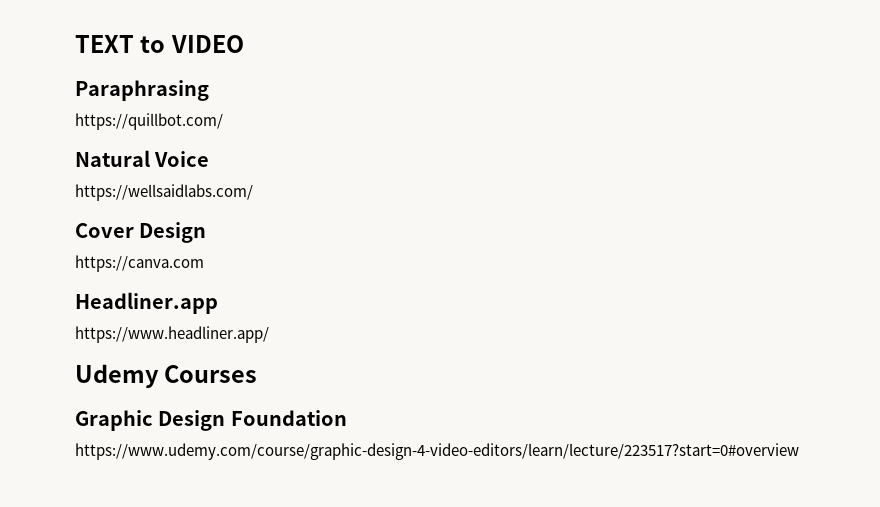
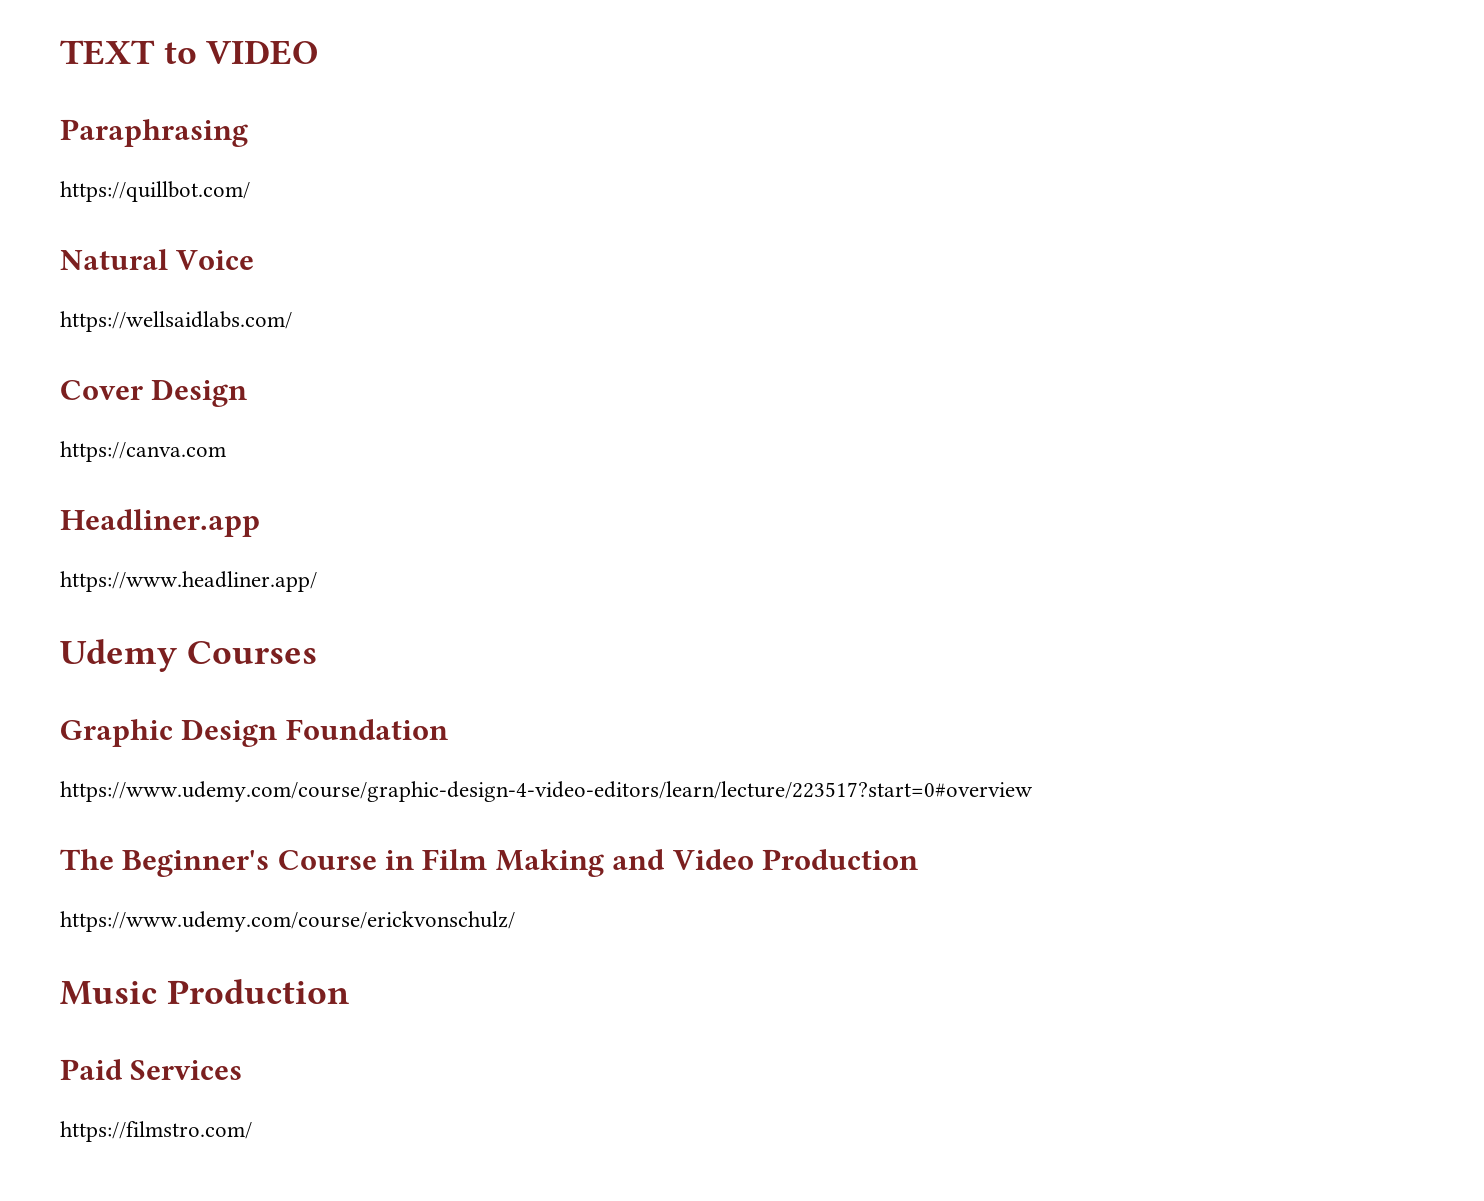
+ The Beginner's Course in Film Making and Video Production
+ https://www.udemy.com/course/erickvonschulz/
+ Music Production
+ Paid Services
+ https://filmstro.com/

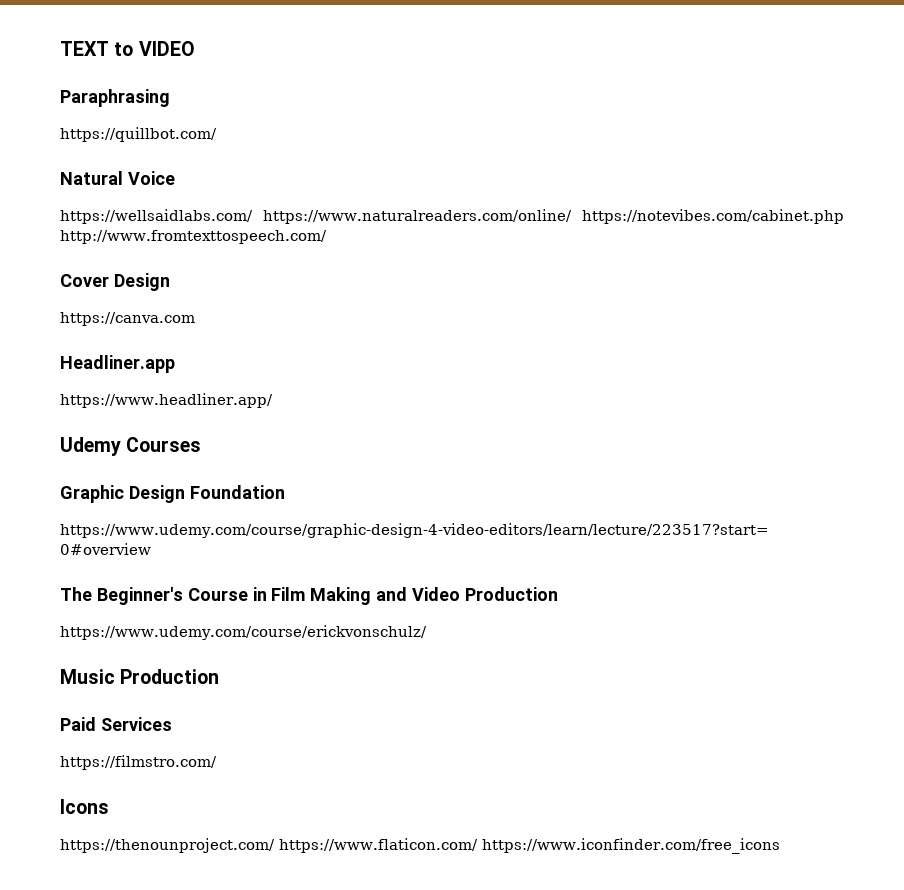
- https://wellsaidlabs.com/
+ https://wellsaidlabs.com/ https://www.naturalreaders.com/online/ https://notevibes.com/cabinet.php http://www.fromtexttospeech.com/
+ Icons
+ https://thenounproject.com/ https://www.flaticon.com/ https://www.iconfinder.com/free_icons

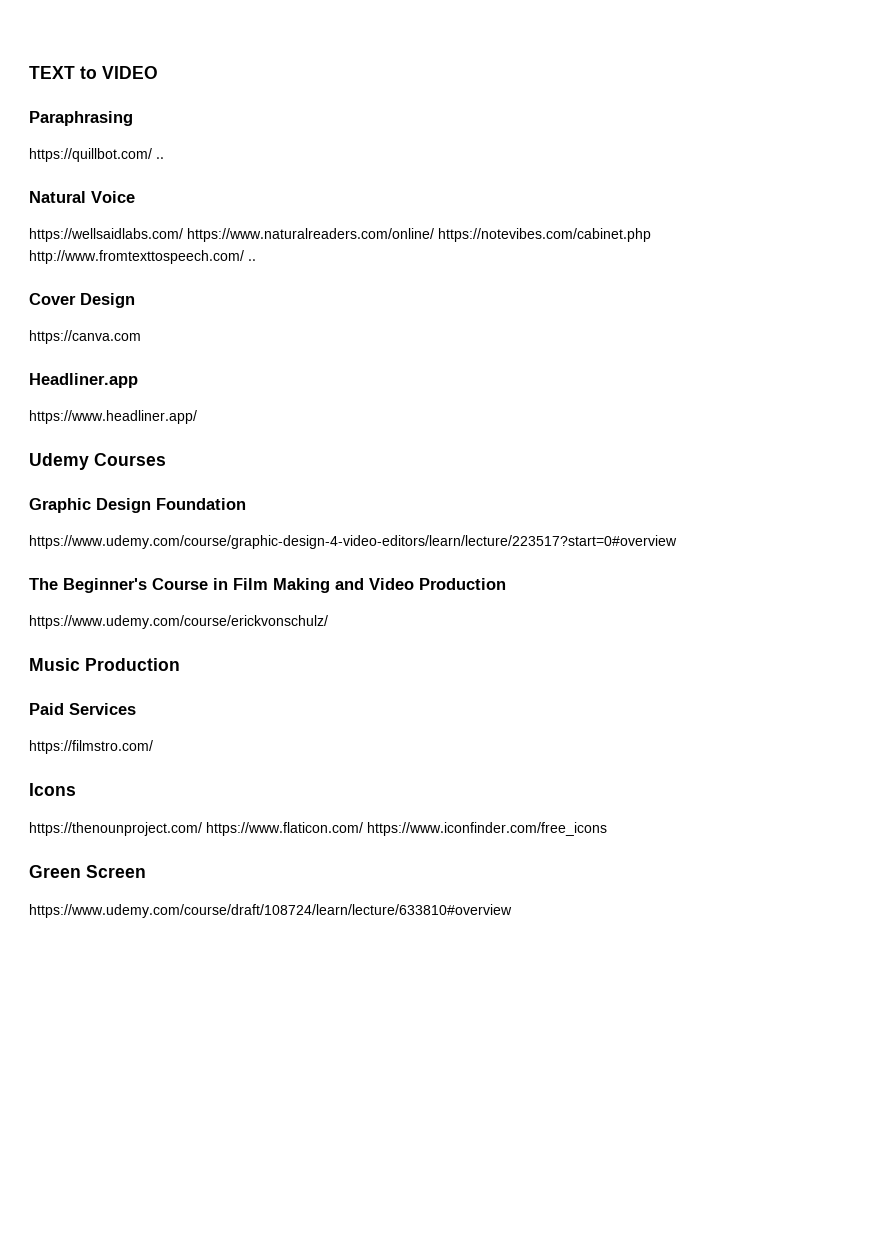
- https://quillbot.com/
+ https://quillbot.com/ ..
- https://wellsaidlabs.com/ https://www.naturalreaders.com/online/ https://notevibes.com/cabinet.php http://www.fromtexttospeech.com/
+ https://wellsaidlabs.com/ https://www.naturalreaders.com/online/ https://notevibes.com/cabinet.php http://www.fromtexttospeech.com/ ..
+ Green Screen
+ https://www.udemy.com/course/draft/108724/learn/lecture/633810#overview

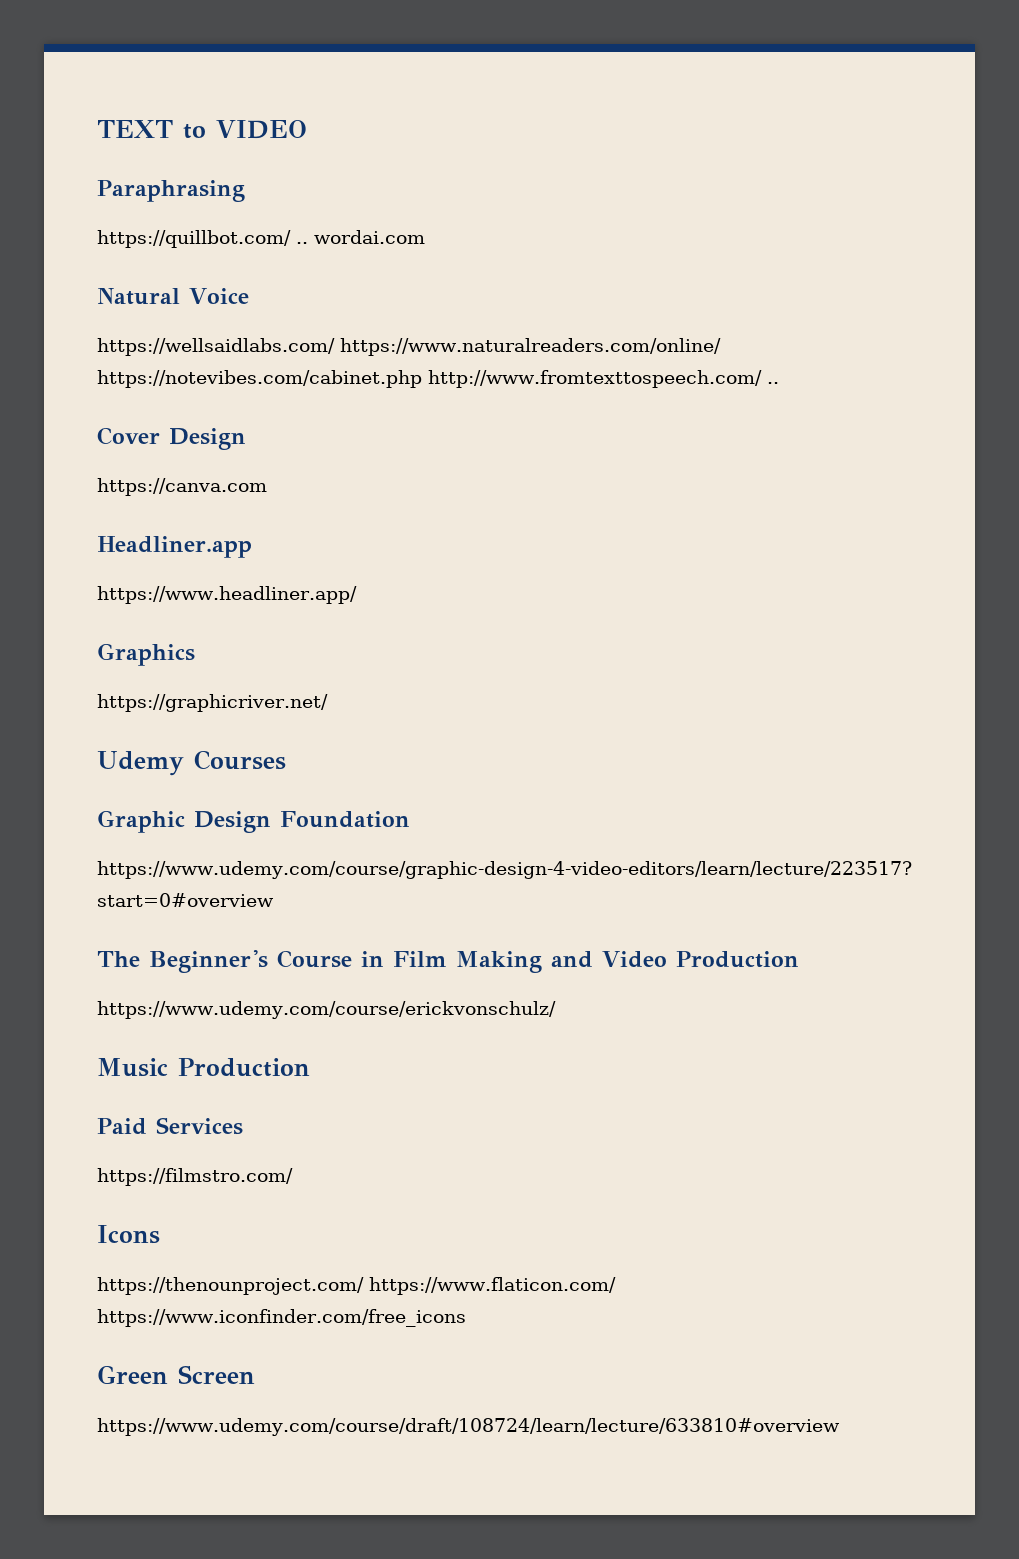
- https://quillbot.com/ ..
+ https://quillbot.com/ .. wordai.com
+ Graphics
+ https://graphicriver.net/

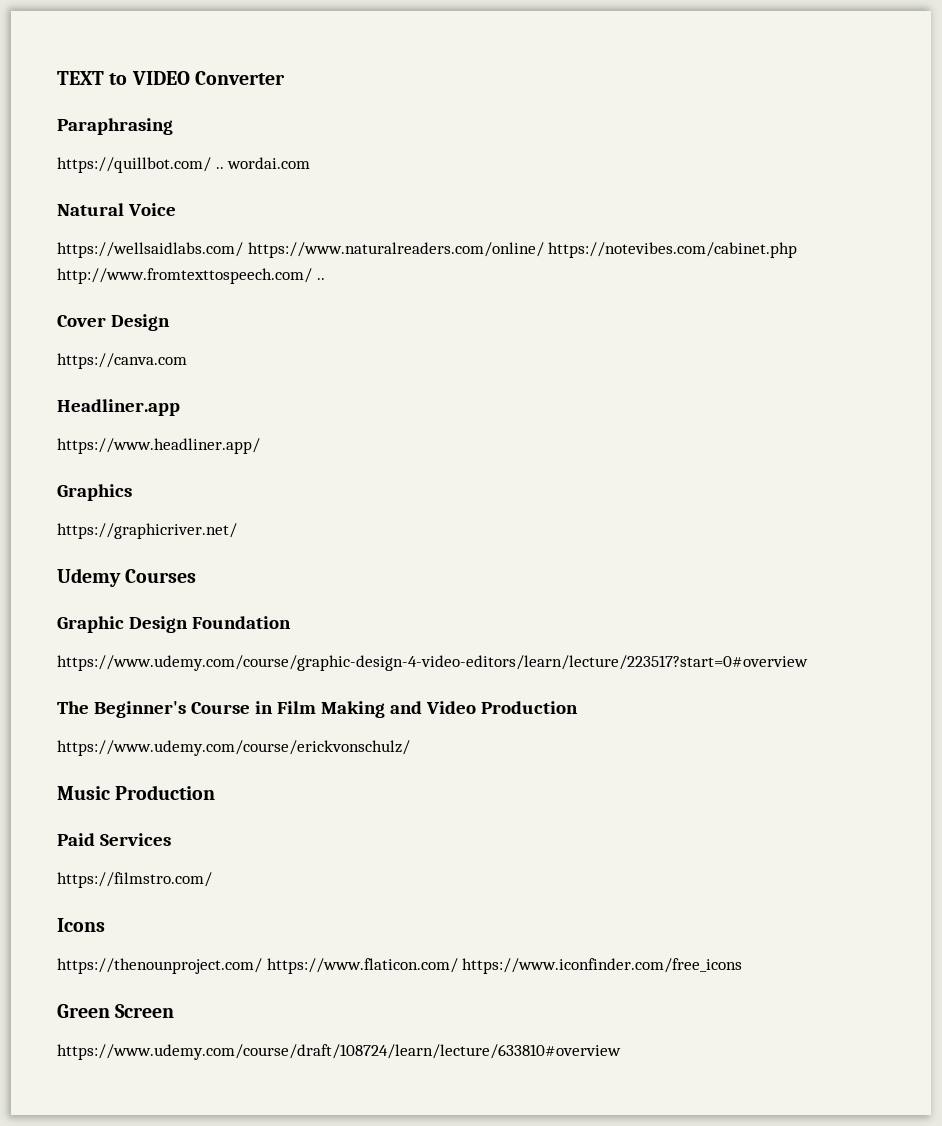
- TEXT to VIDEO
+ TEXT to VIDEO Converter

